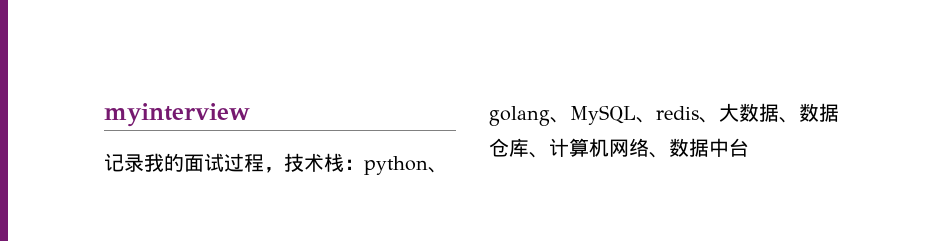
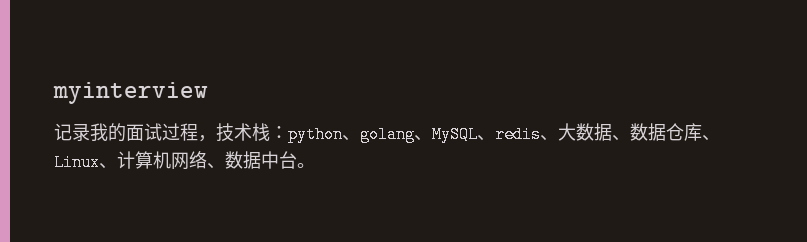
- 记录我的面试过程，技术栈：python、golang、MySQL、redis、大数据、数据仓库、计算机网络、数据中台
+ 记录我的面试过程，技术栈：python、golang、MySQL、redis、大数据、数据仓库、Linux、计算机网络、数据中台。

